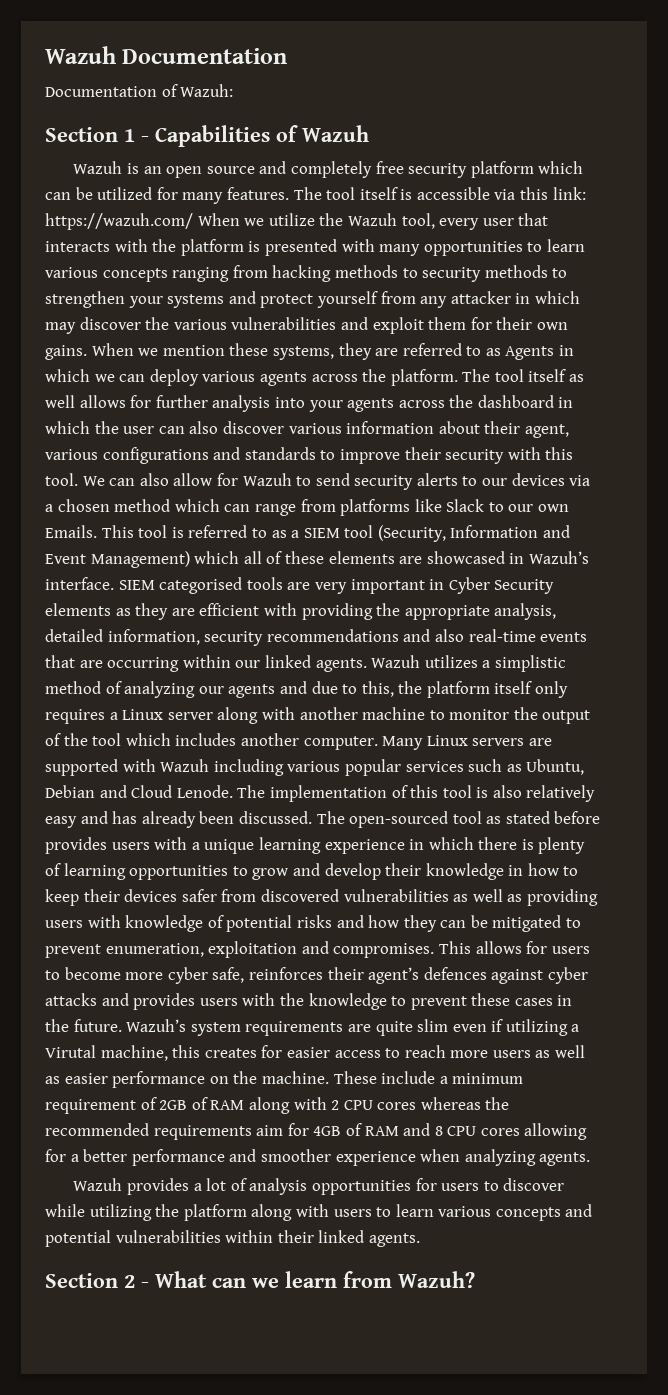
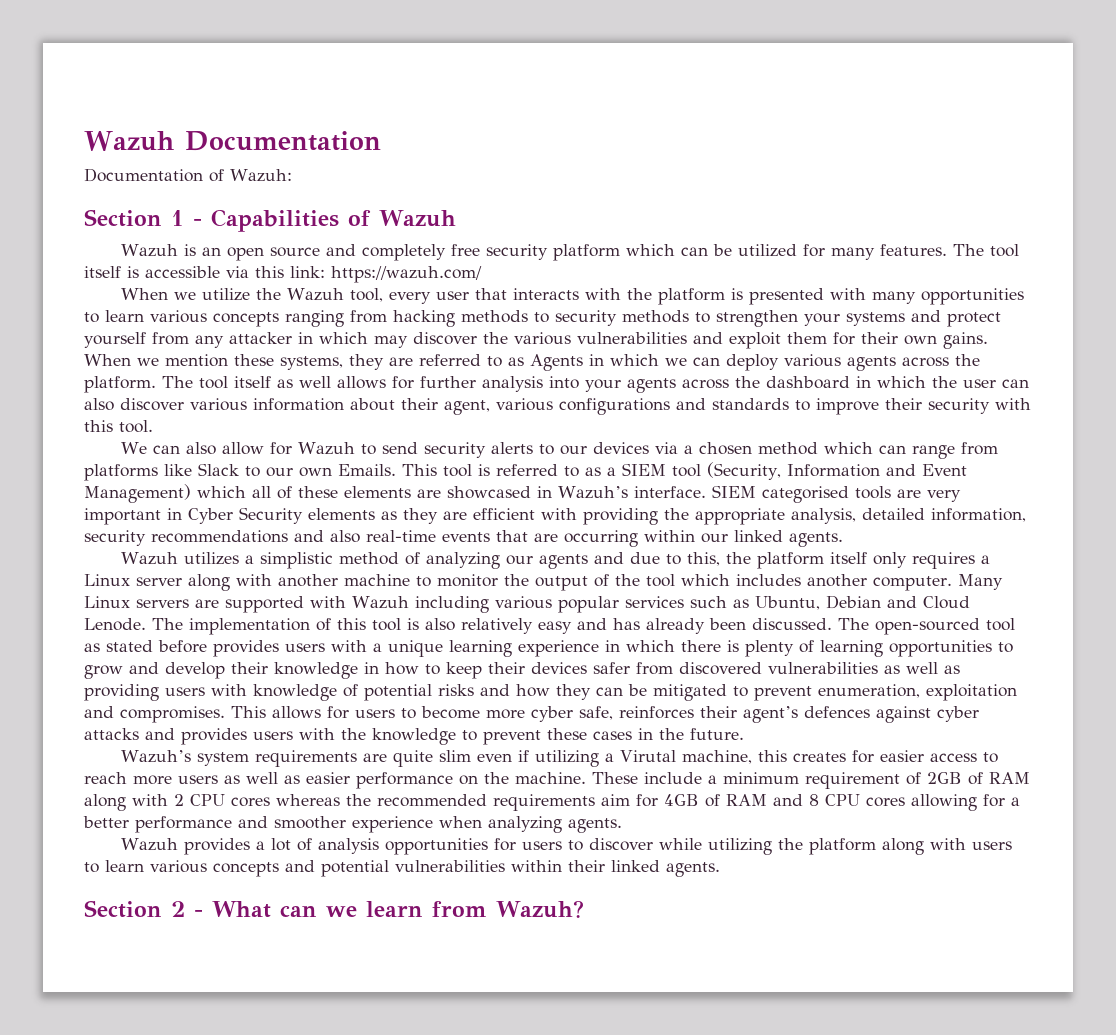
- https://wazuh.com/ When we utilize the Wazuh tool, every user that interacts with the platform is presented with many opportunities to learn various concepts ranging from hacking methods to security methods to strengthen your systems and protect yourself from any attacker in which may discover the various vulnerabilities and exploit them for their own gains.
+ https://wazuh.com/
+ When we utilize the Wazuh tool, every user that interacts with the platform is presented with many opportunities to learn various concepts ranging from hacking methods to security methods to strengthen your systems and protect yourself from any attacker in which may discover the various vulnerabilities and exploit them for their own gains.
- The tool itself as well allows for further analysis into your agents across the dashboard in which the user can also discover various information about their agent, various configurations and standards to improve their security with this tool. We can also allow for Wazuh to send security alerts to our devices via a chosen method which can range from platforms like Slack to our own Emails.
+ The tool itself as well allows for further analysis into your agents across the dashboard in which the user can also discover various information about their agent, various configurations and standards to improve their security with this tool.
+ We can also allow for Wazuh to send security alerts to our devices via a chosen method which can range from platforms like Slack to our own Emails.
- SIEM categorised tools are very important in Cyber Security elements as they are efficient with providing the appropriate analysis, detailed information, security recommendations and also real-time events that are occurring within our linked agents. Wazuh utilizes a simplistic method of analyzing our agents and due to this, the platform itself only requires a Linux server along with another machine to monitor the output of the tool which includes another computer.
+ SIEM categorised tools are very important in Cyber Security elements as they are efficient with providing the appropriate analysis, detailed information, security recommendations and also real-time events that are occurring within our linked agents.
+ Wazuh utilizes a simplistic method of analyzing our agents and due to this, the platform itself only requires a Linux server along with another machine to monitor the output of the tool which includes another computer.
- This allows for users to become more cyber safe, reinforces their agent’s defences against cyber attacks and provides users with the knowledge to prevent these cases in the future. Wazuh’s system requirements are quite slim even if utilizing a Virutal machine, this creates for easier access to reach more users as well as easier performance on the machine.
+ This allows for users to become more cyber safe, reinforces their agent’s defences against cyber attacks and provides users with the knowledge to prevent these cases in the future.
+ Wazuh’s system requirements are quite slim even if utilizing a Virutal machine, this creates for easier access to reach more users as well as easier performance on the machine.

